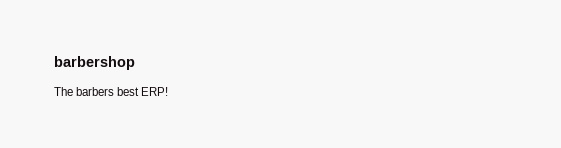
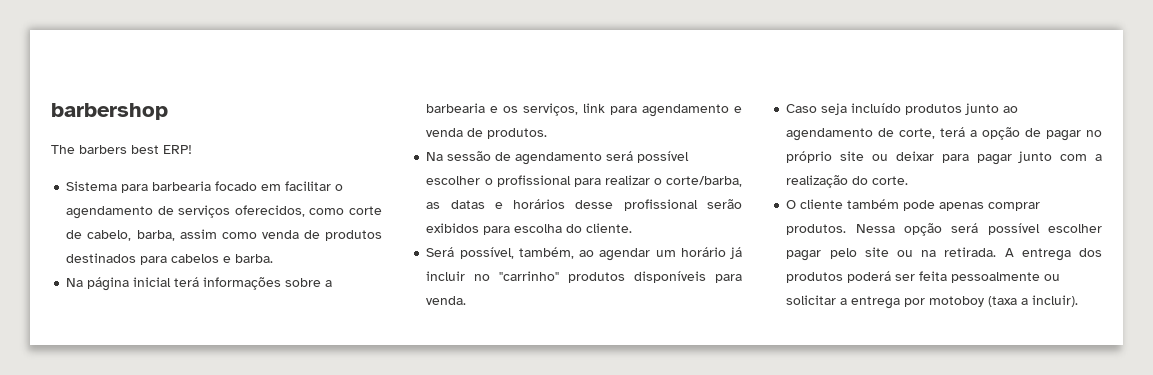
+ Sistema para barbearia focado em facilitar o agendamento de serviços oferecidos, como corte de cabelo, barba, assim como venda de produtos destinados para cabelos e barba.
+ Na página inicial terá informações sobre a barbearia e os serviços, link para agendamento e venda de produtos.
+ Na sessão de agendamento será possível escolher o profissional para realizar o corte/barba, as datas e horários desse profissional serão exibidos para escolha do cliente.
+ Será possível, também, ao agendar um horário já incluir no "carrinho" produtos disponíveis para venda.
+ Caso seja incluído produtos junto ao agendamento de corte, terá a opção de pagar no próprio site ou deixar para pagar junto com a realização do corte.
+ O cliente também pode apenas comprar produtos. Nessa opção será possível escolher pagar pelo site ou na retirada. A entrega dos produtos poderá ser feita pessoalmente ou solicitar a entrega por motoboy (taxa a incluir).

